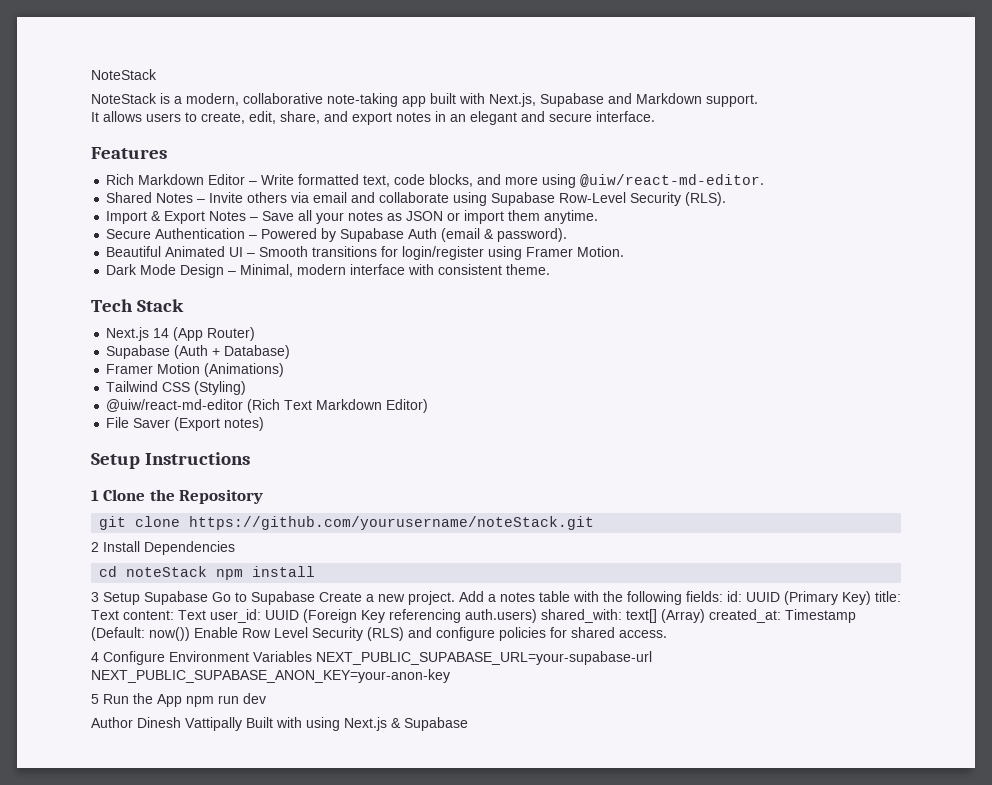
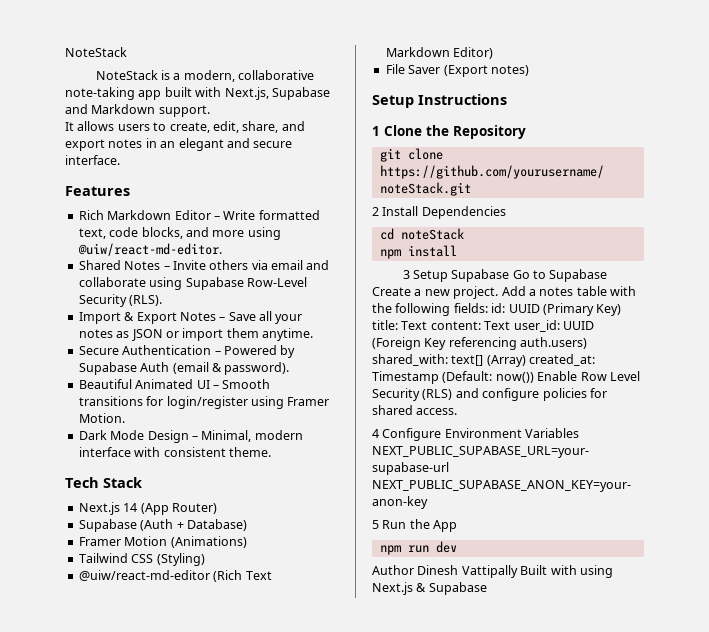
- cd noteStack npm install
+ cd noteStack
+ npm install
- 5 Run the App npm run dev
+ 5 Run the App
+ npm run dev

